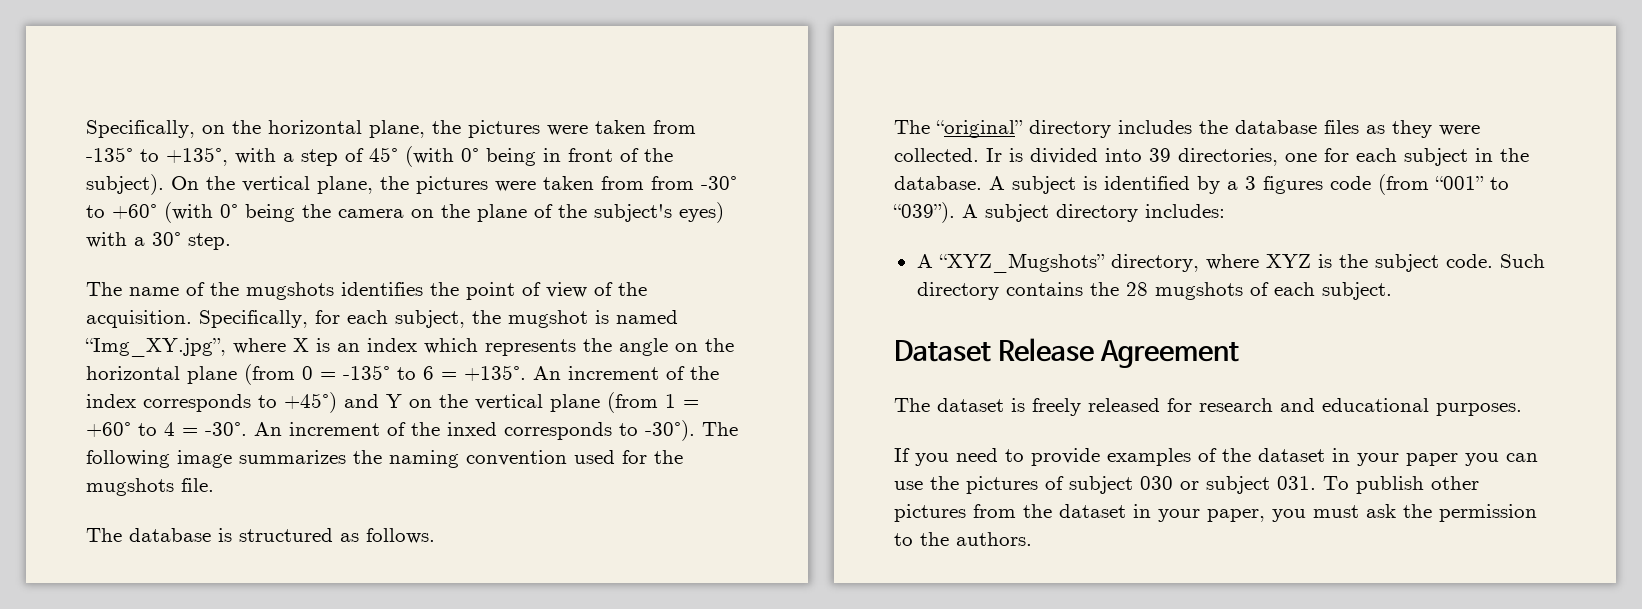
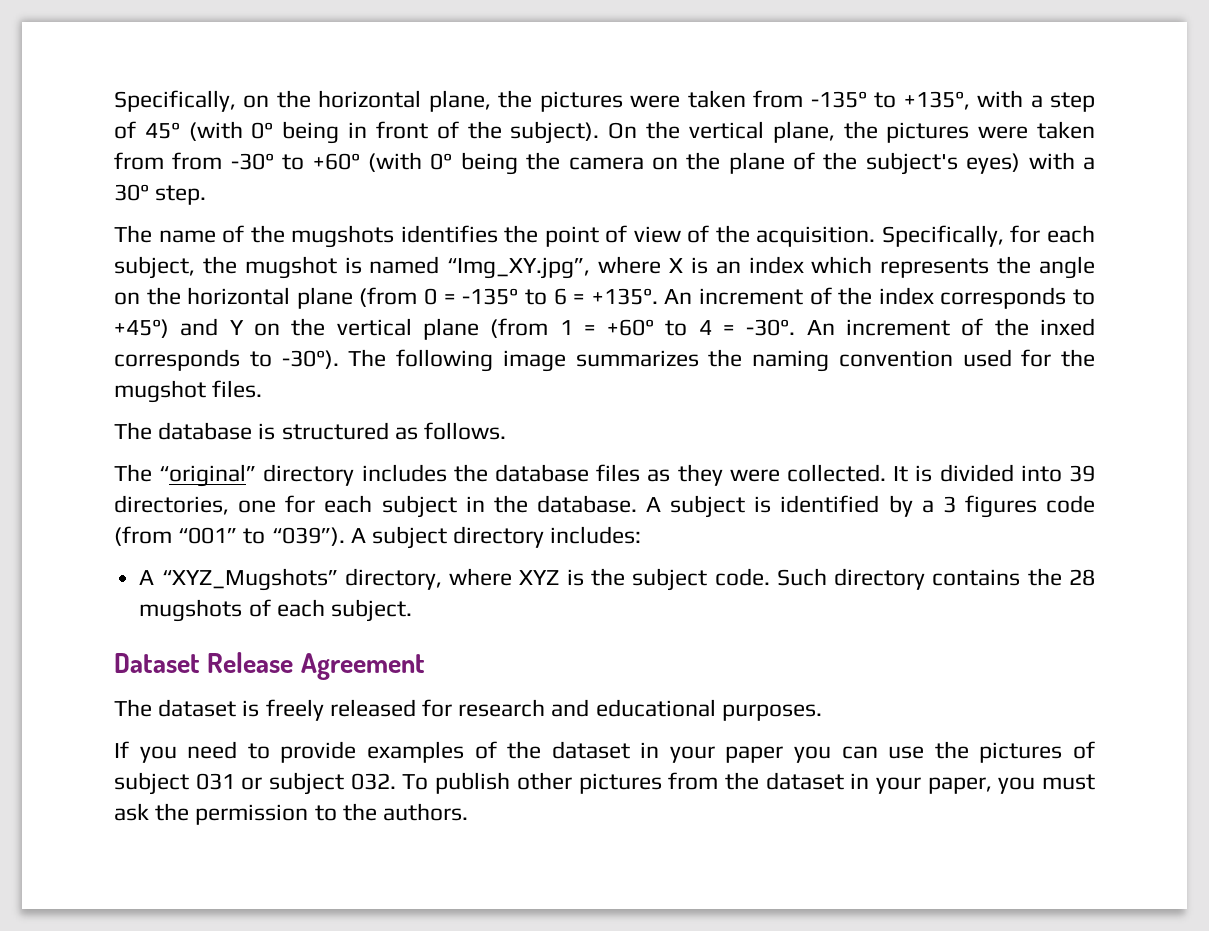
- The following image summarizes the naming convention used for the mugshots file.
+ The following image summarizes the naming convention used for the mugshot files.
- Ir is divided into 39 directories, one for each subject in the database.
+ It is divided into 39 directories, one for each subject in the database.
- If you need to provide examples of the dataset in your paper you can use the pictures of subject 030 or subject 031. To publish other pictures from the dataset in your paper, you must ask the permission to the authors.
+ If you need to provide examples of the dataset in your paper you can use the pictures of subject 031 or subject 032. To publish other pictures from the dataset in your paper, you must ask the permission to the authors.

